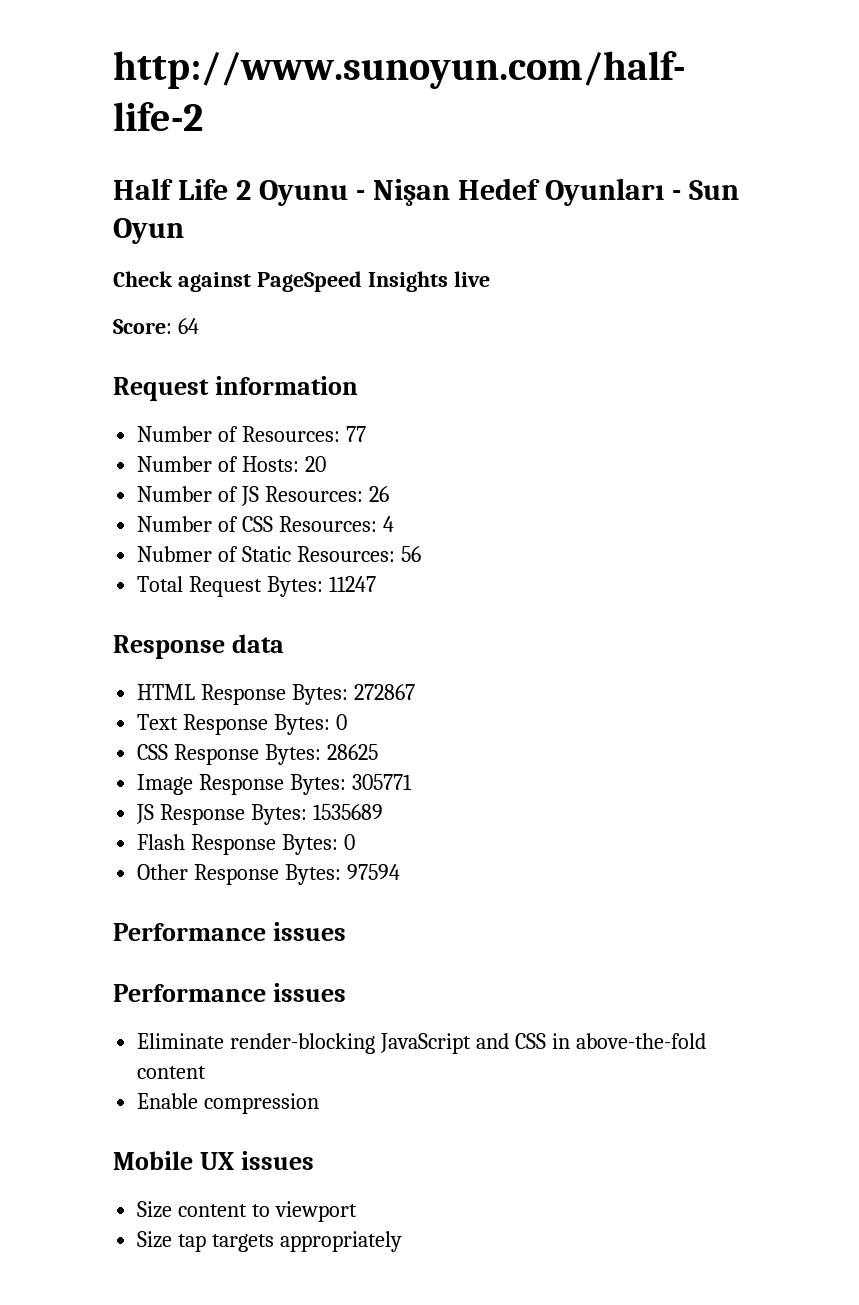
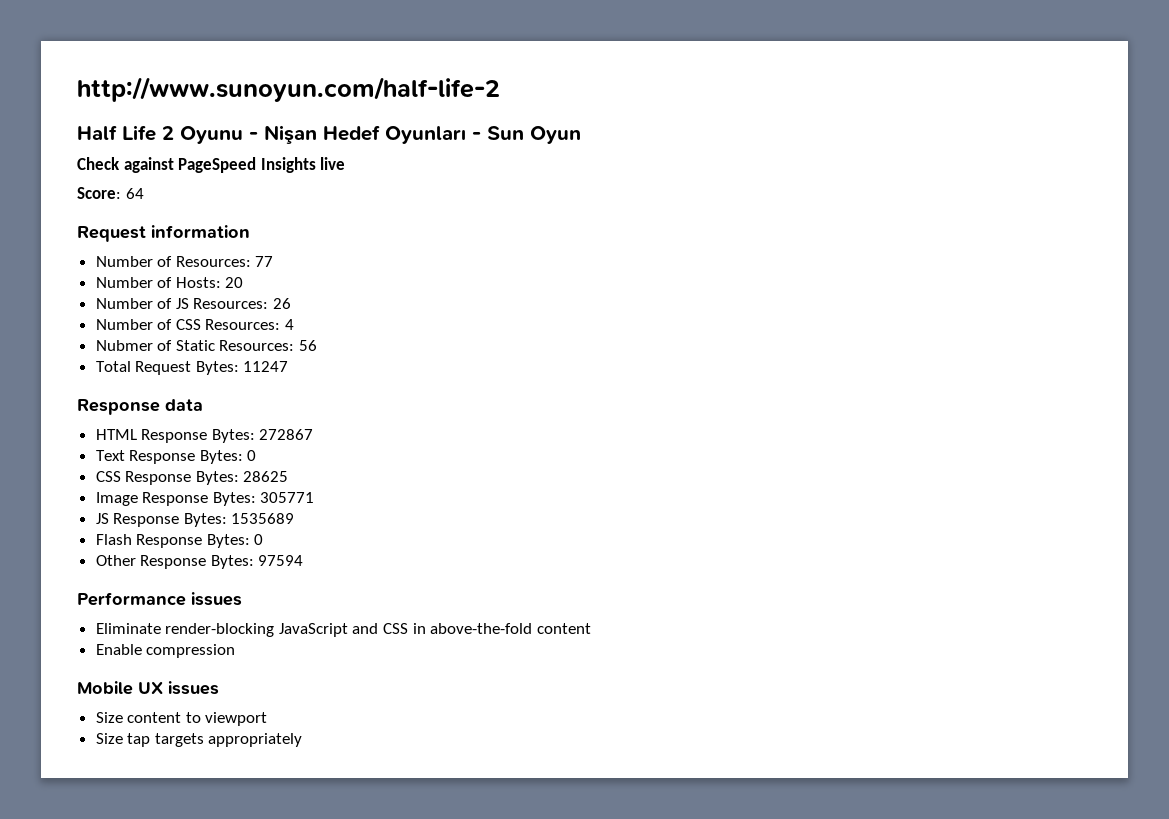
  Other Response Bytes: 97594
- Performance issues

